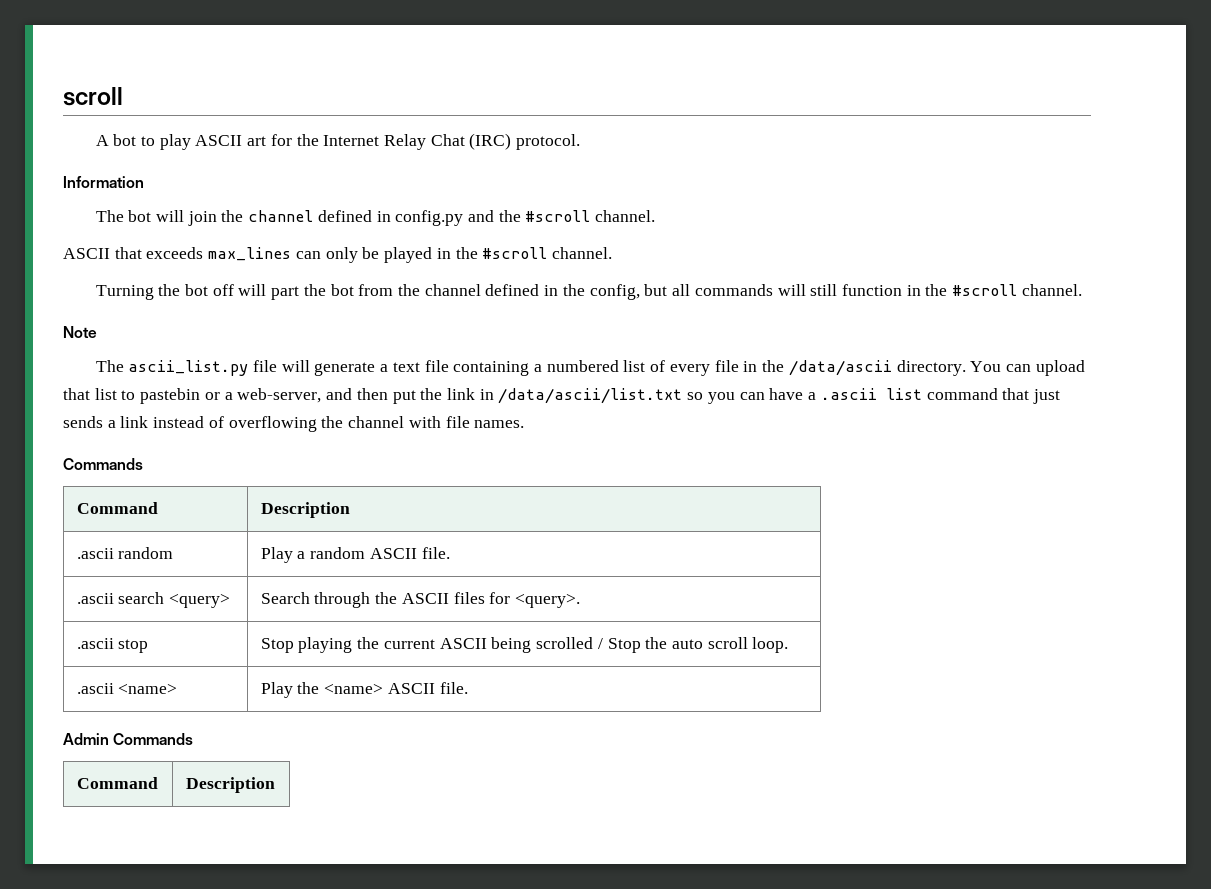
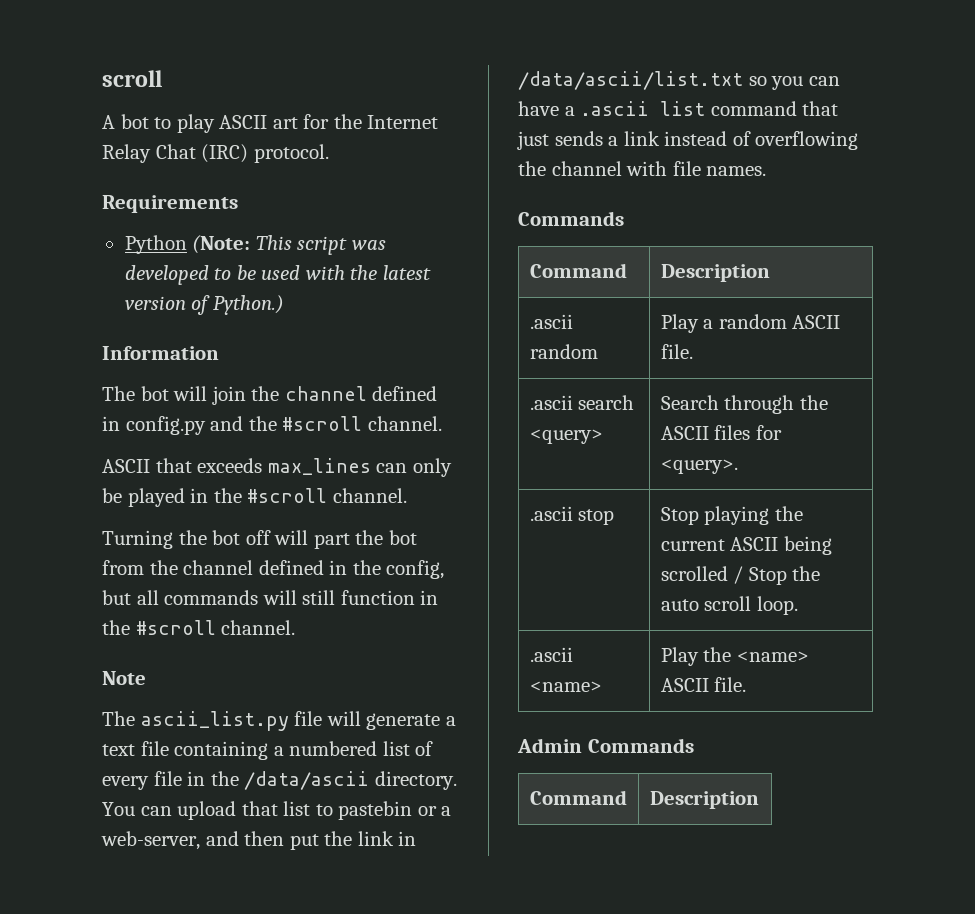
+ Requirements
+ Python (Note: This script was developed to be used with the latest version of Python.)

